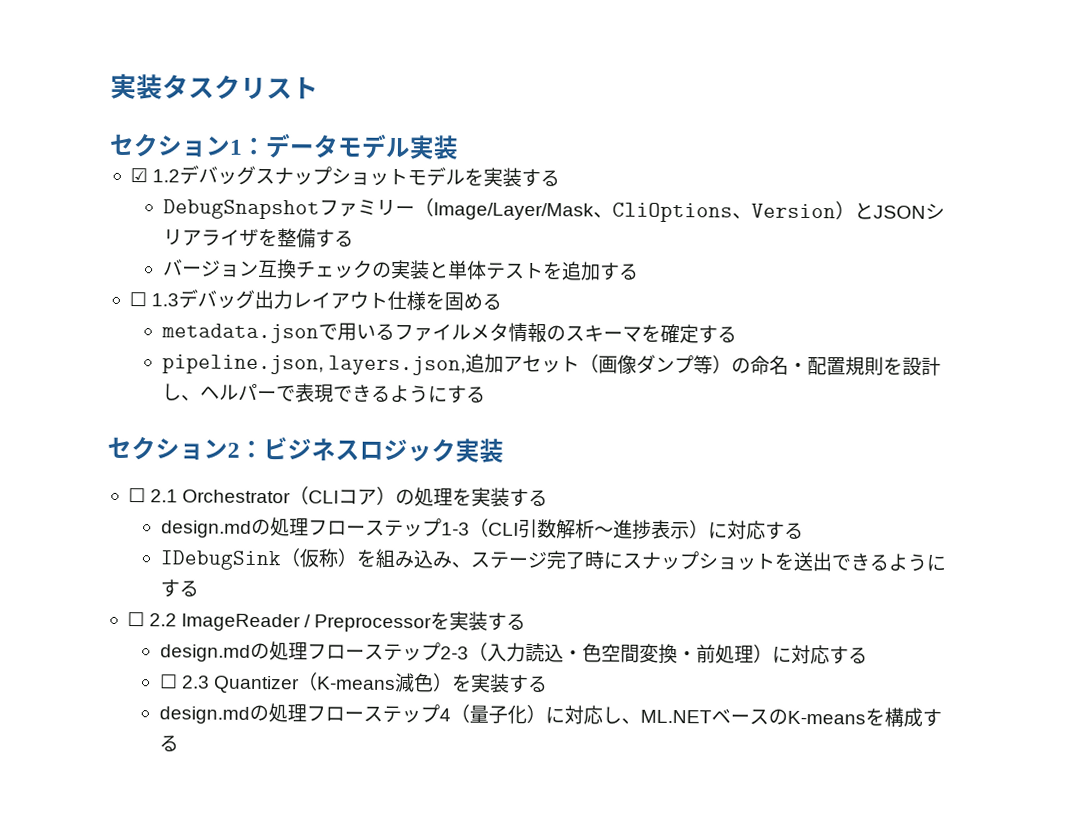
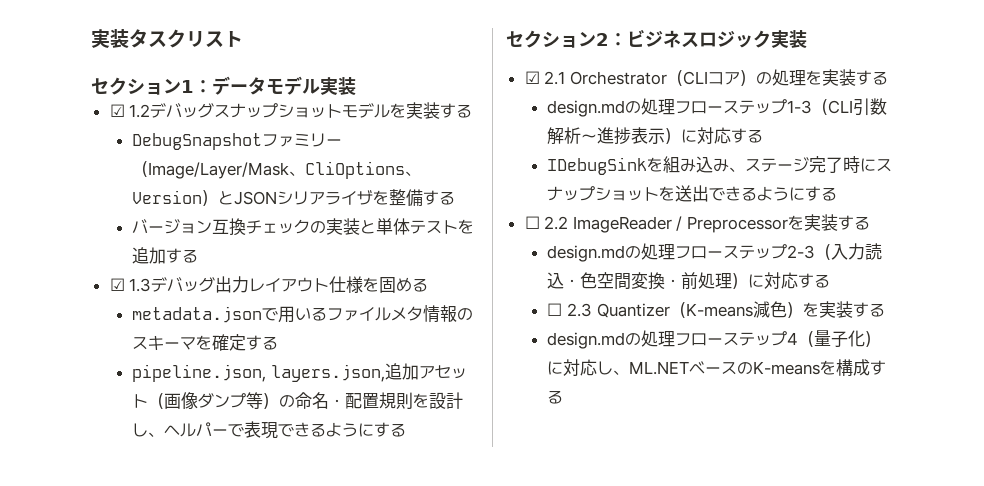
- ☐ 1.3デバッグ出力レイアウト仕様を固める
+ ☑ 1.3デバッグ出力レイアウト仕様を固める
- ☐ 2.1 Orchestrator（CLIコア）の処理を実装する
+ ☑ 2.1 Orchestrator（CLIコア）の処理を実装する
- IDebugSink（仮称）を組み込み、ステージ完了時にスナップショットを送出できるようにする
+ IDebugSinkを組み込み、ステージ完了時にスナップショットを送出できるようにする

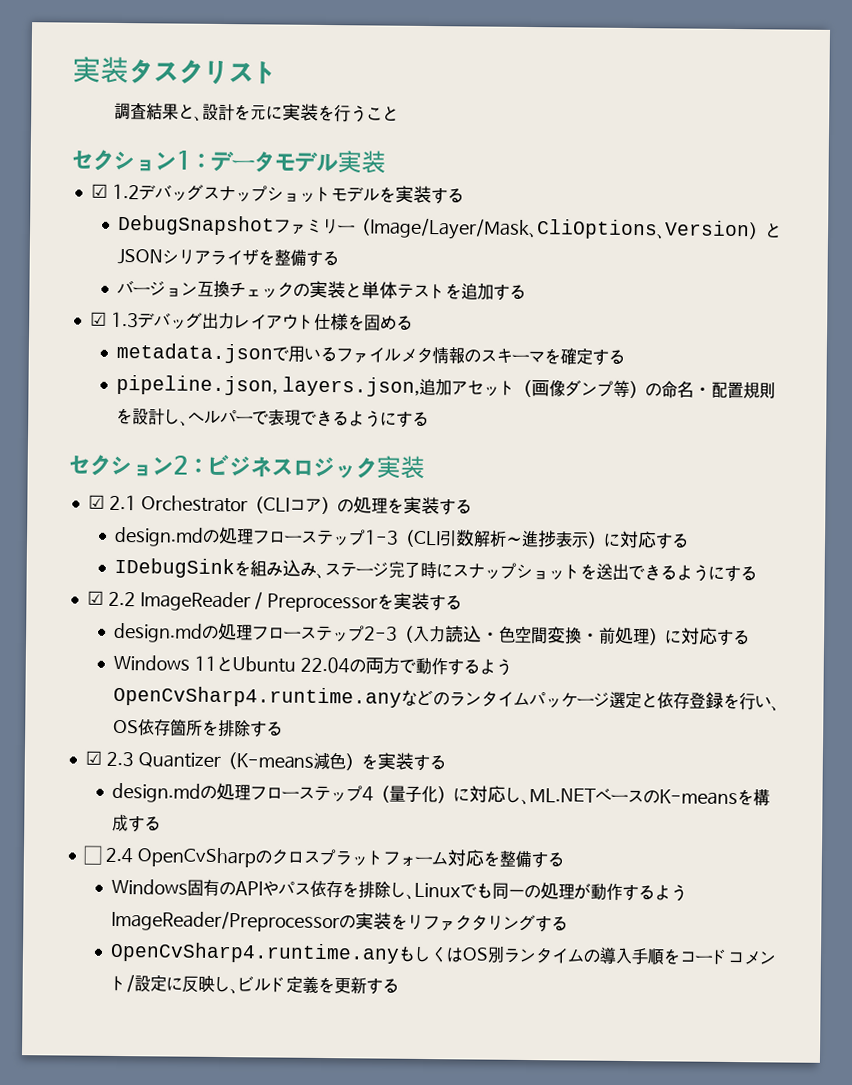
+ 調査結果と、設計を元に実装を行うこと
- ☐ 2.2 ImageReader / Preprocessorを実装する
+ ☑ 2.2 ImageReader / Preprocessorを実装する
- ☐ 2.3 Quantizer（K-means減色）を実装する
+ Windows 11とUbuntu 22.04の両方で動作するようOpenCvSharp4.runtime.anyなどのランタイムパッケージ選定と依存登録を行い、OS依存箇所を排除する
+ ☑ 2.3 Quantizer（K-means減色）を実装する
+ ☐ 2.4 OpenCvSharpのクロスプラットフォーム対応を整備する
+ Windows固有のAPIやパス依存を排除し、Linuxでも同一の処理が動作するようImageReader/Preprocessorの実装をリファクタリングする
+ OpenCvSharp4.runtime.anyもしくはOS別ランタイムの導入手順をコードコメント/設定に反映し、ビルド定義を更新する

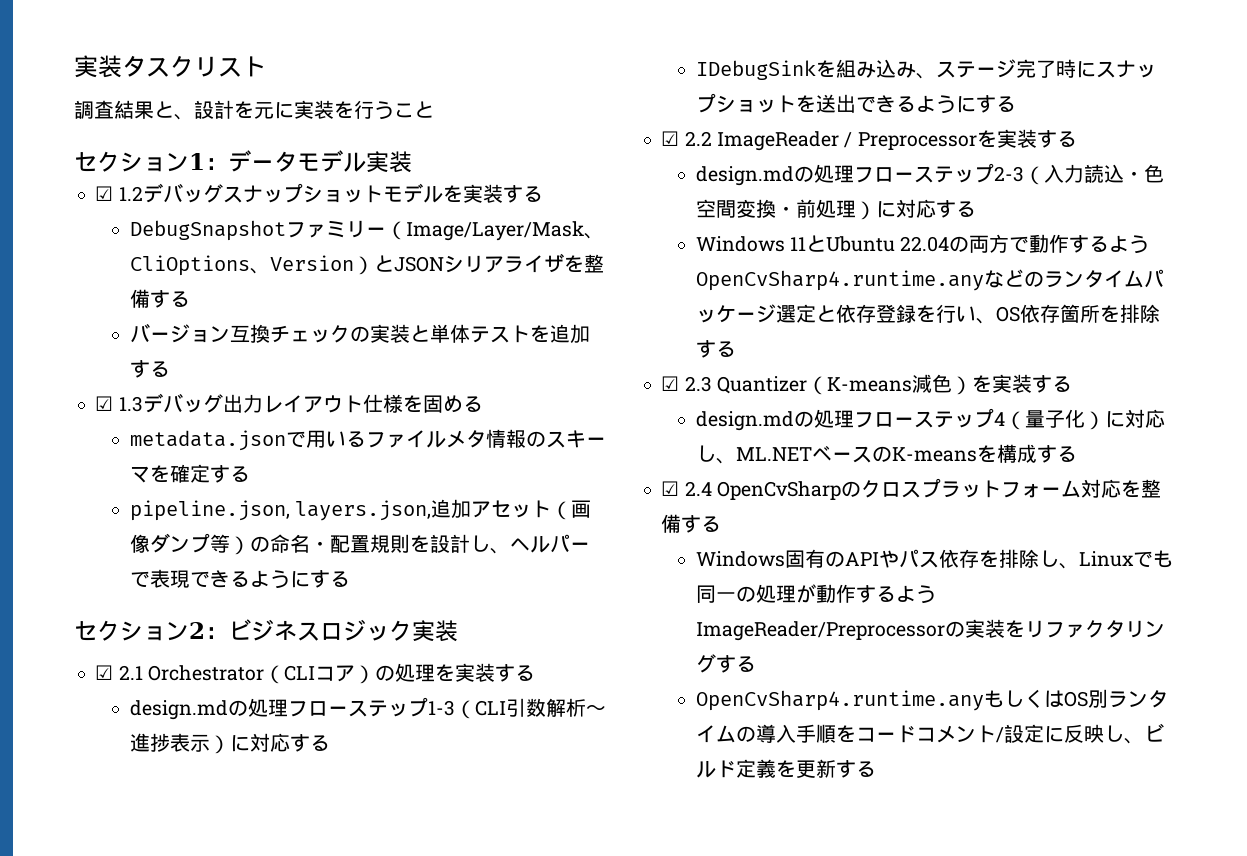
- ☐ 2.4 OpenCvSharpのクロスプラットフォーム対応を整備する
+ ☑ 2.4 OpenCvSharpのクロスプラットフォーム対応を整備する

